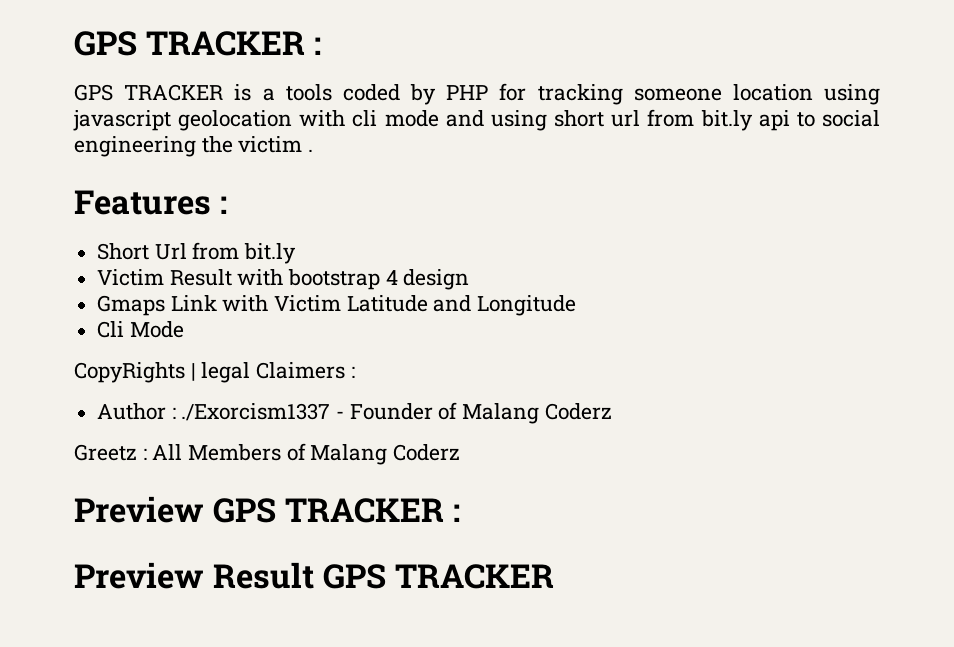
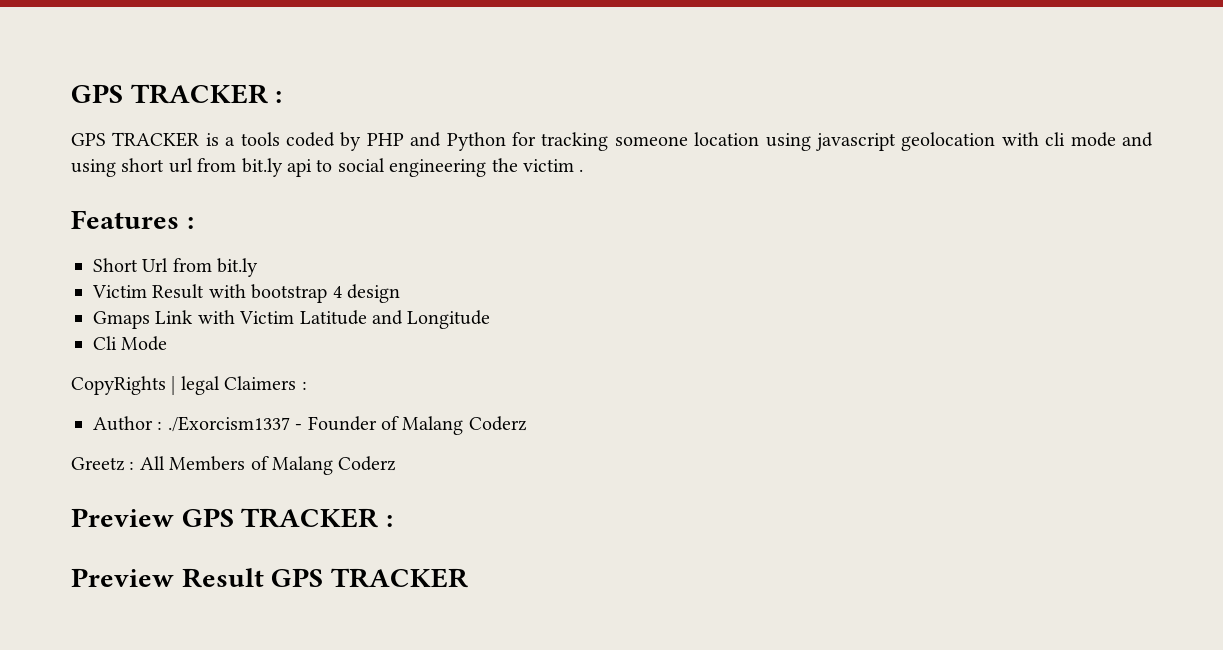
- GPS TRACKER is a tools coded by PHP for tracking someone location using javascript geolocation with cli mode and using short url from bit.ly api to social engineering the victim .
+ GPS TRACKER is a tools coded by PHP and Python for tracking someone location using javascript geolocation with cli mode and using short url from bit.ly api to social engineering the victim .

